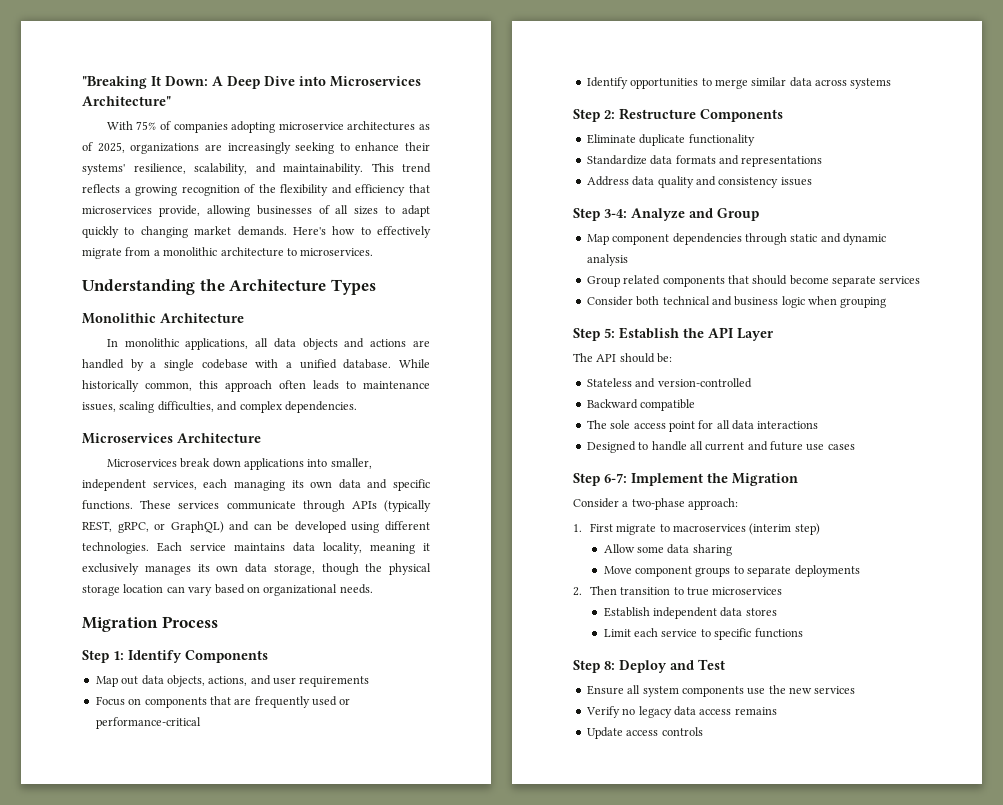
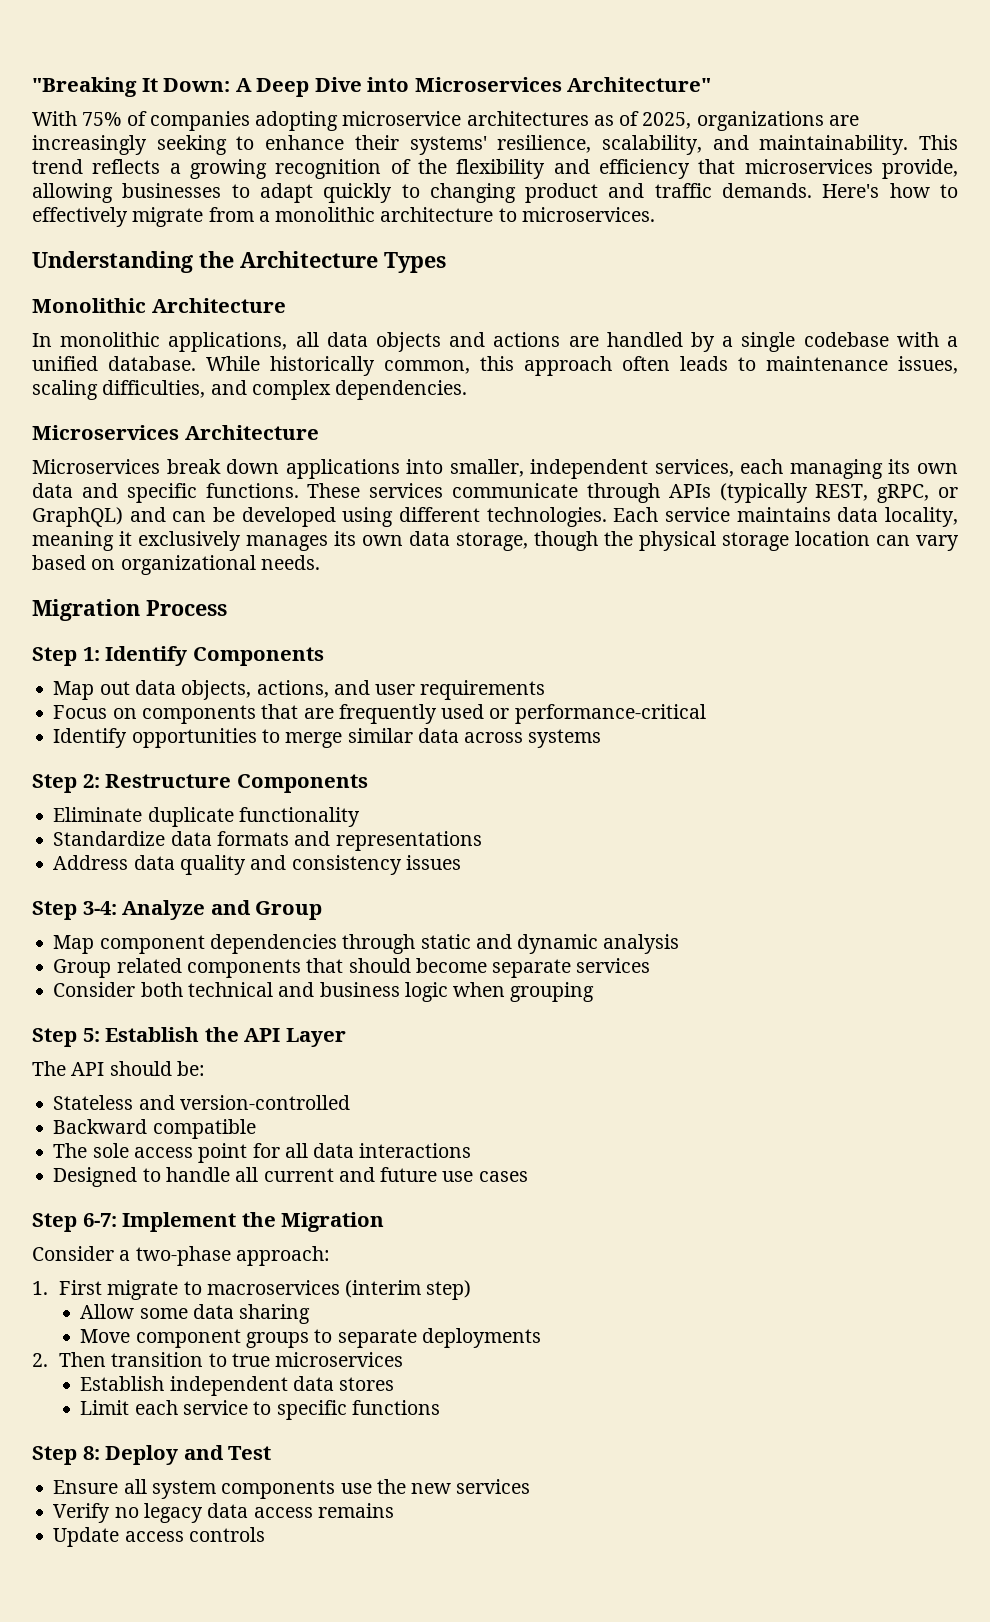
- This trend reflects a growing recognition of the flexibility and efficiency that microservices provide, allowing businesses of all sizes to adapt quickly to changing market demands.
+ This trend reflects a growing recognition of the flexibility and efficiency that microservices provide, allowing businesses to adapt quickly to changing product and traffic demands.

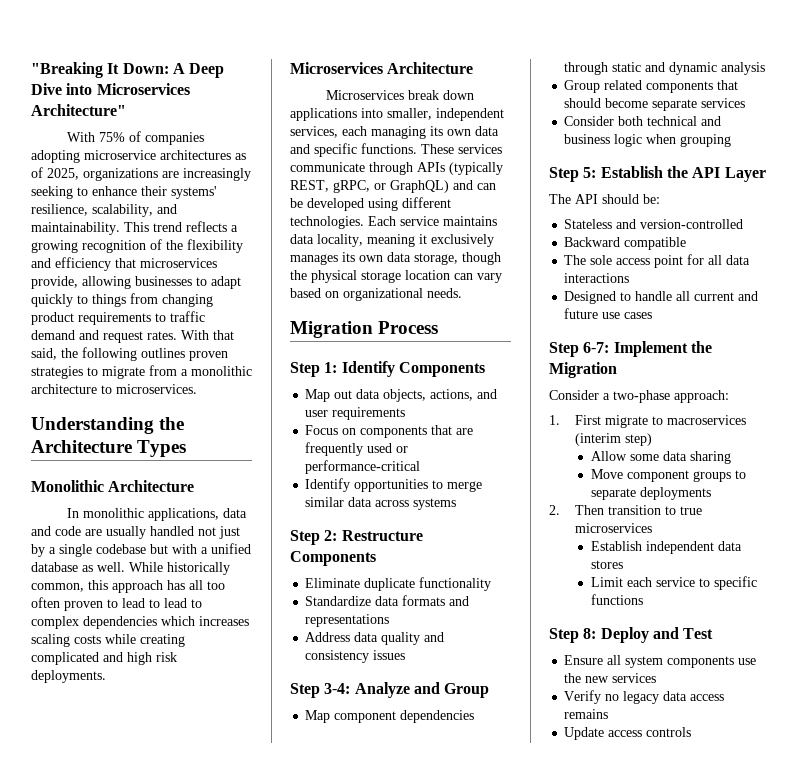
- This trend reflects a growing recognition of the flexibility and efficiency that microservices provide, allowing businesses to adapt quickly to changing product and traffic demands. Here's how to effectively migrate from a monolithic architecture to microservices.
+ This trend reflects a growing recognition of the flexibility and efficiency that microservices provide, allowing businesses to adapt quickly to things from changing product requirements to traffic demand and request rates. With that said, the following outlines proven strategies to migrate from a monolithic architecture to microservices.
- In monolithic applications, all data objects and actions are handled by a single codebase with a unified database.
+ In monolithic applications, data and code are usually handled not just by a single codebase but with a unified database as well.
- While historically common, this approach often leads to maintenance issues, scaling difficulties, and complex dependencies.
+ While historically common, this approach has all too often proven to lead to lead to complex dependencies which increases scaling costs while creating complicated and high risk deployments.

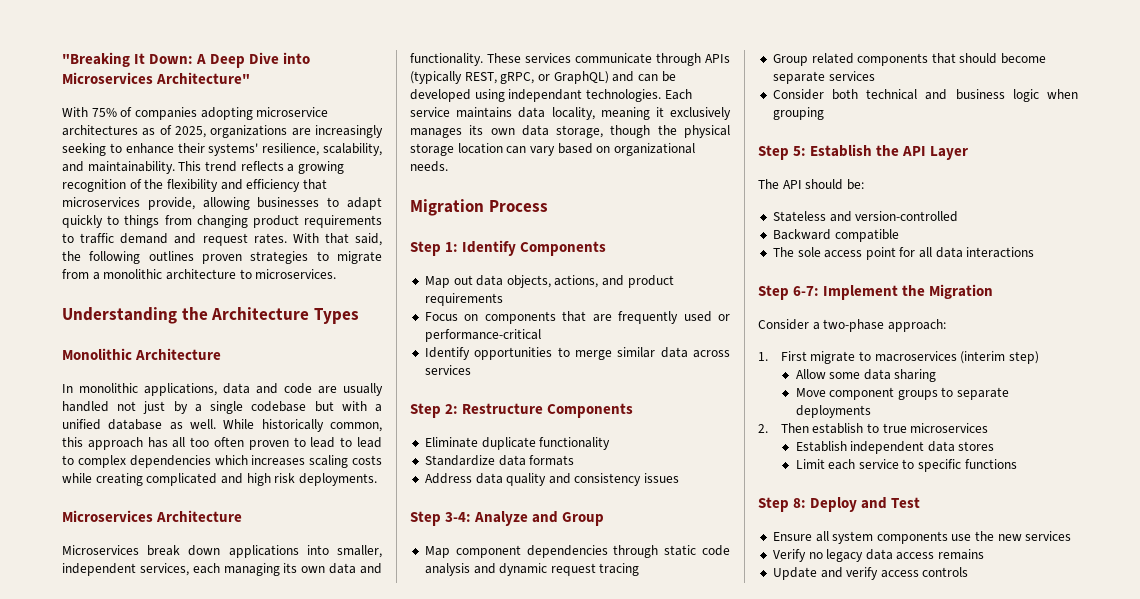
- Microservices break down applications into smaller, independent services, each managing its own data and specific functions.
+ Microservices break down applications into smaller, independent services, each managing its own data and functionality.
- These services communicate through APIs (typically REST, gRPC, or GraphQL) and can be developed using different technologies.
+ These services communicate through APIs (typically REST, gRPC, or GraphQL) and can be developed using independant technologies.
- Map out data objects, actions, and user requirements
+ Map out data objects, actions, and product requirements
- Identify opportunities to merge similar data across systems
+ Identify opportunities to merge similar data across services
- Standardize data formats and representations
+ Standardize data formats
- Map component dependencies through static and dynamic analysis
+ Map component dependencies through static code analysis and dynamic request tracing
- Designed to handle all current and future use cases
- 2. Then transition to true microservices
+ 2. Then establish to true microservices
- Update access controls
+ Update and verify access controls

